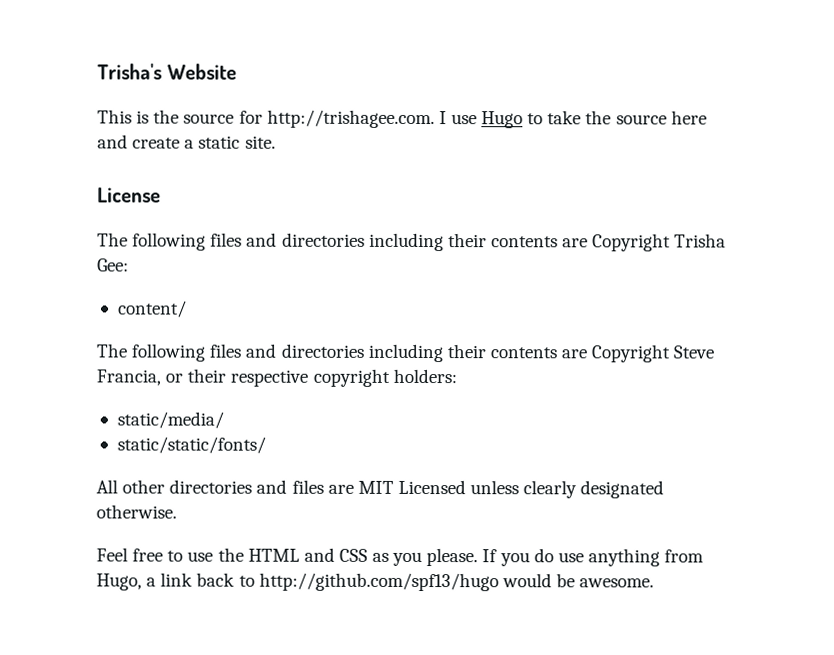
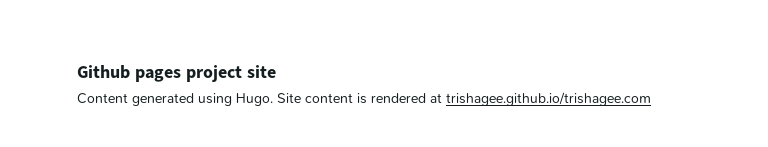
- Trisha's Website
- This is the source for http://trishagee.com. I use Hugo to take the source here and create a static site.
- License
- The following files and directories including their contents are Copyright Trisha Gee:
- content/
- The following files and directories including their contents are Copyright Steve Francia, or their respective copyright holders:
- static/media/
- static/static/fonts/
- All other directories and files are MIT Licensed unless clearly designated otherwise.
- Feel free to use the HTML and CSS as you please. If you do use anything from Hugo, a link back to http://github.com/spf13/hugo would be awesome.
+ Github pages project site
+ Content generated using Hugo. Site content is rendered at trishagee.github.io/trishagee.com

